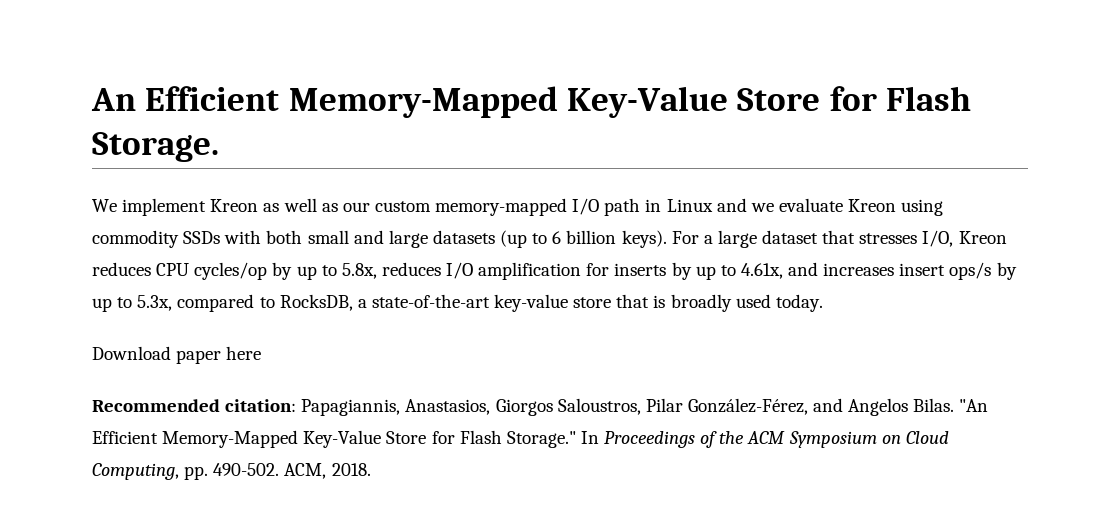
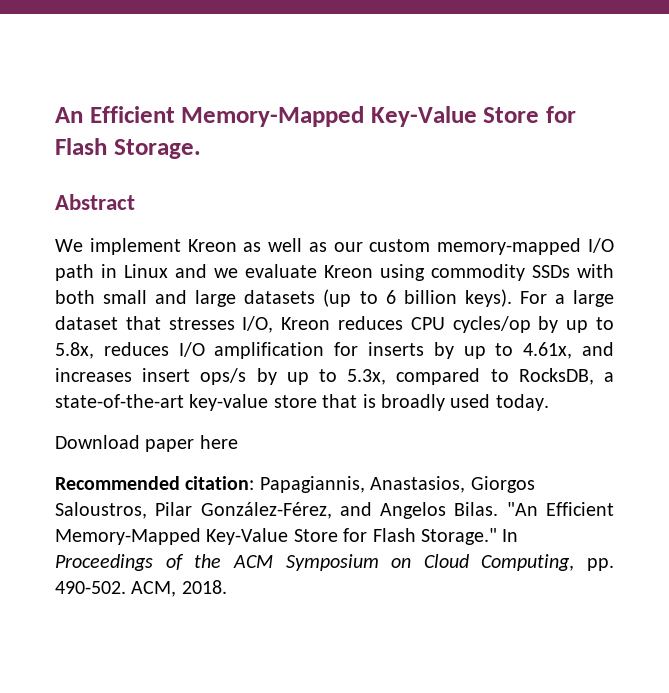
+ Abstract

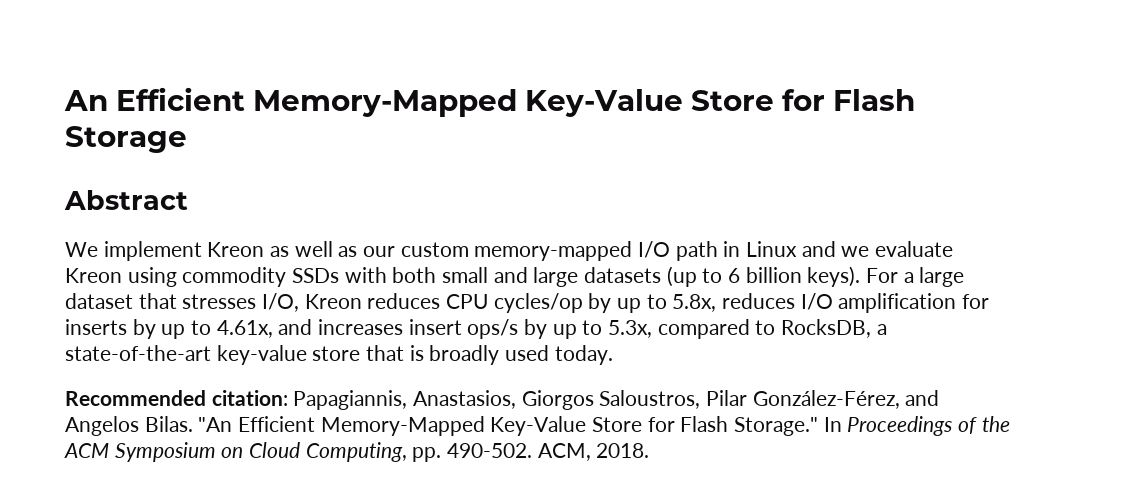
- An Efficient Memory-Mapped Key-Value Store for Flash Storage.
+ An Efficient Memory-Mapped Key-Value Store for Flash Storage
- Download paper here

